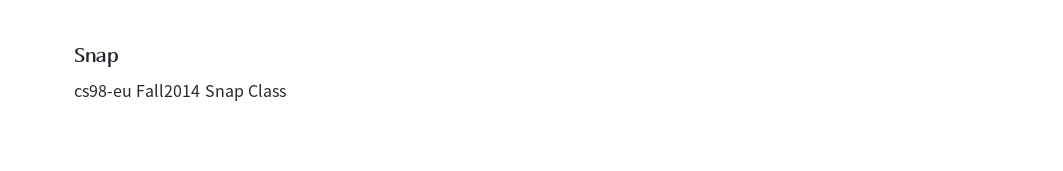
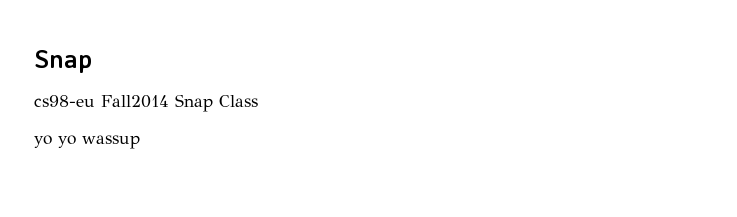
+ yo yo wassup

